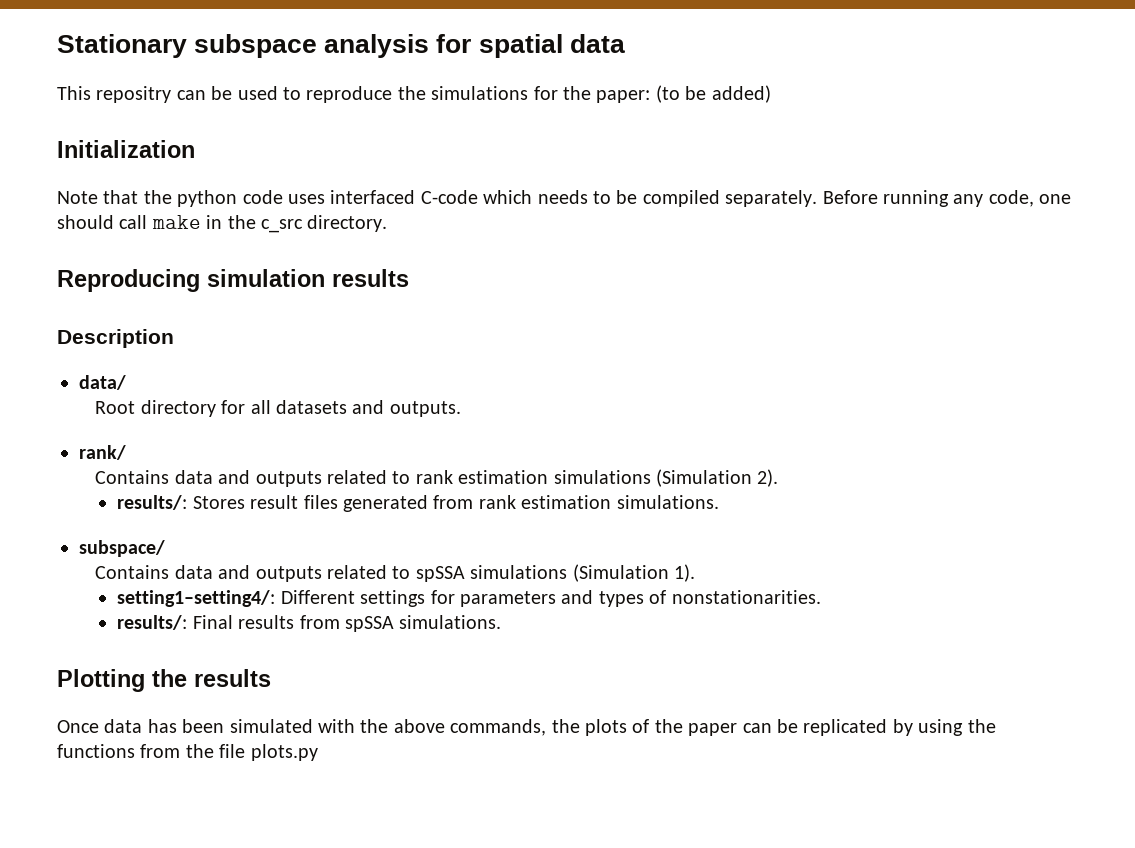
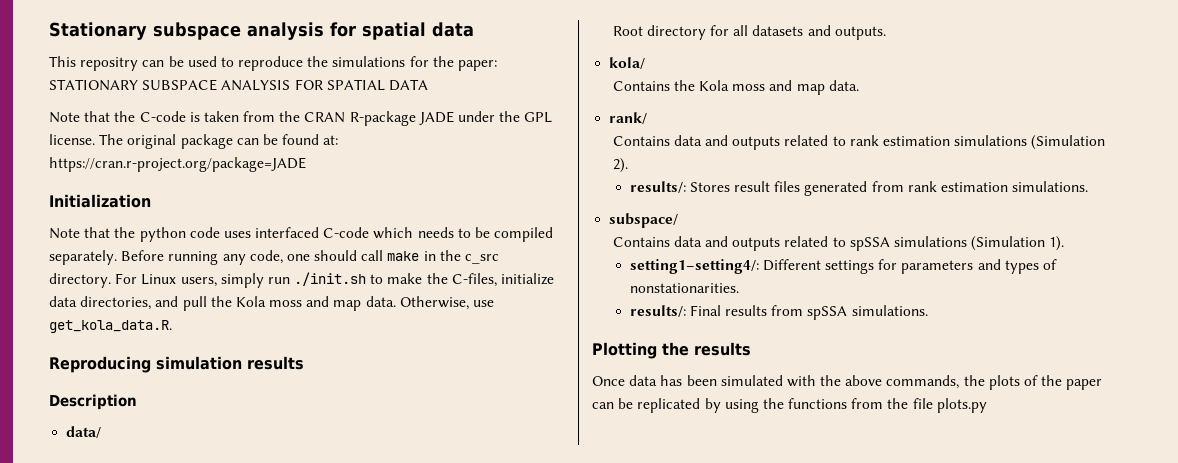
- This repositry can be used to reproduce the simulations for the paper: (to be added)
+ This repositry can be used to reproduce the simulations for the paper: STATIONARY SUBSPACE ANALYSIS FOR SPATIAL DATA
+ Note that the C-code is taken from the CRAN R-package JADE under the GPL license. The original package can be found at: https://cran.r-project.org/package=JADE
+ For Linux users, simply run ./init.sh to make the C-files, initialize data directories, and pull the Kola moss and map data. Otherwise, use get_kola_data.R.
+ kola/
+ Contains the Kola moss and map data.

